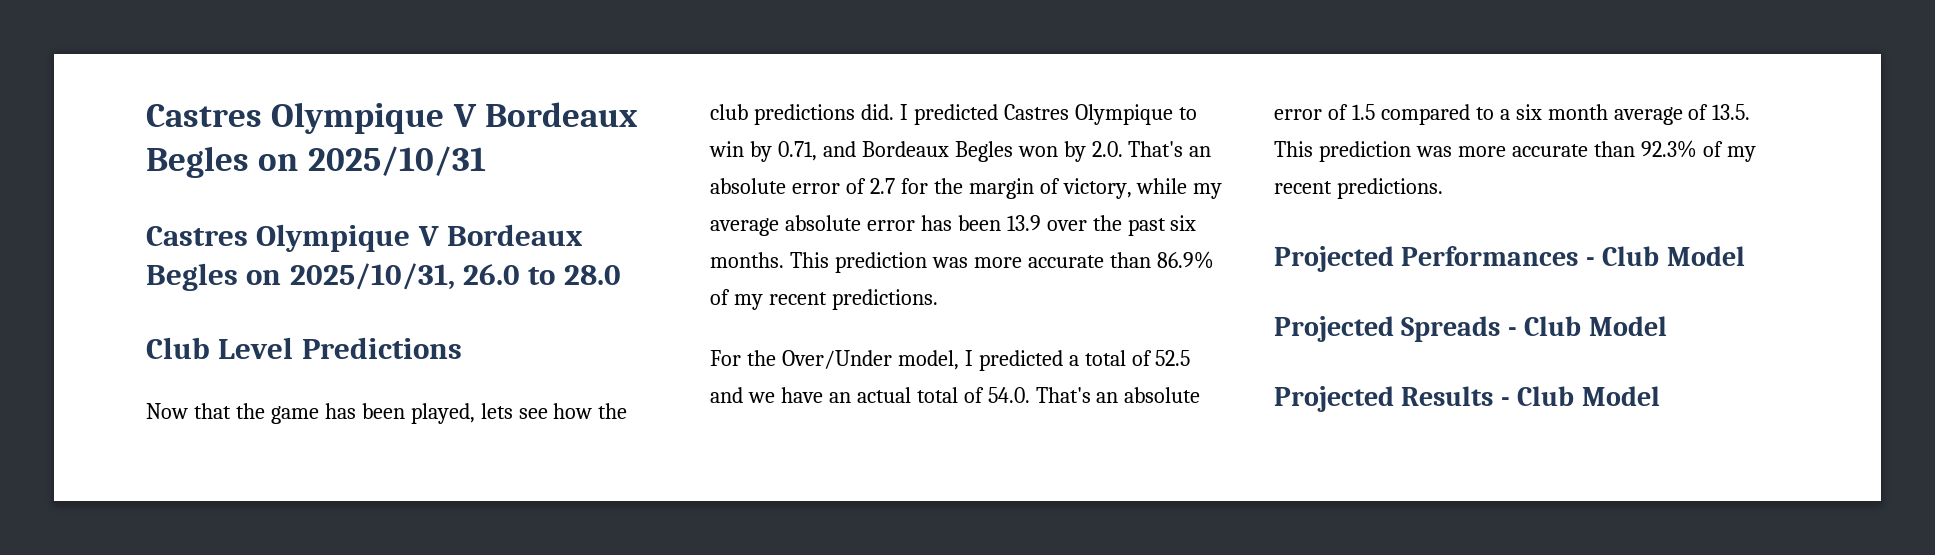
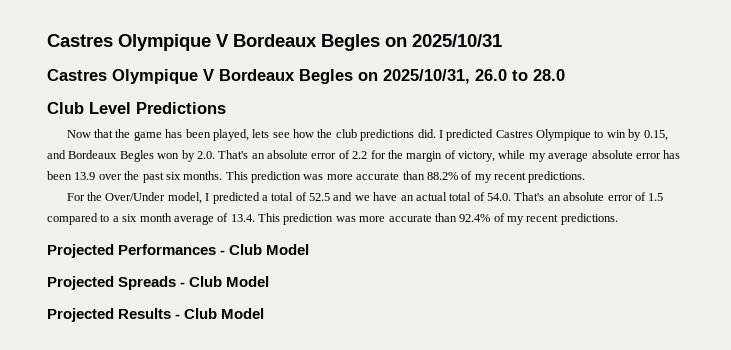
- I predicted Castres Olympique to win by 0.71, and Bordeaux Begles won by 2.0. That's an absolute error of 2.7 for the margin of victory, while my average absolute error has been 13.9 over the past six months.
+ I predicted Castres Olympique to win by 0.15, and Bordeaux Begles won by 2.0. That's an absolute error of 2.2 for the margin of victory, while my average absolute error has been 13.9 over the past six months.
- This prediction was more accurate than 86.9% of my recent predictions.
+ This prediction was more accurate than 88.2% of my recent predictions.
- For the Over/Under model, I predicted a total of 52.5 and we have an actual total of 54.0. That's an absolute error of 1.5 compared to a six month average of 13.5. This prediction was more accurate than 92.3% of my recent predictions.
+ For the Over/Under model, I predicted a total of 52.5 and we have an actual total of 54.0. That's an absolute error of 1.5 compared to a six month average of 13.4. This prediction was more accurate than 92.4% of my recent predictions.

